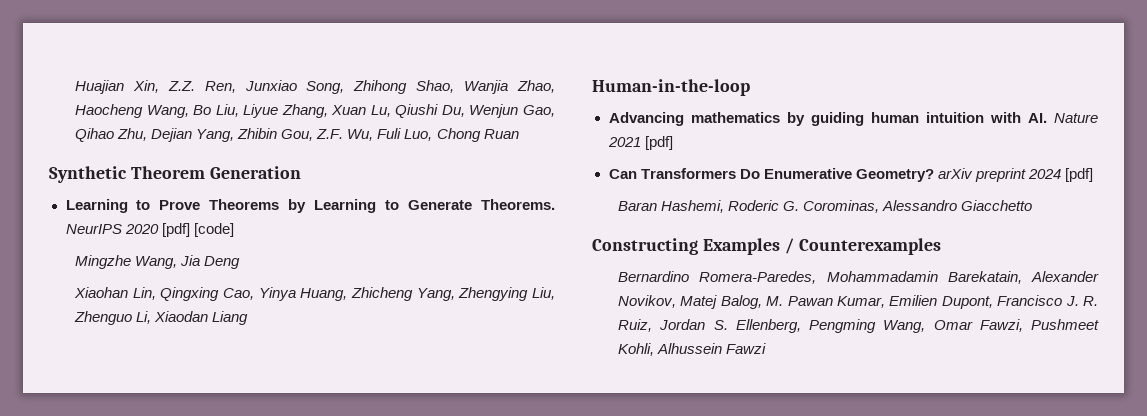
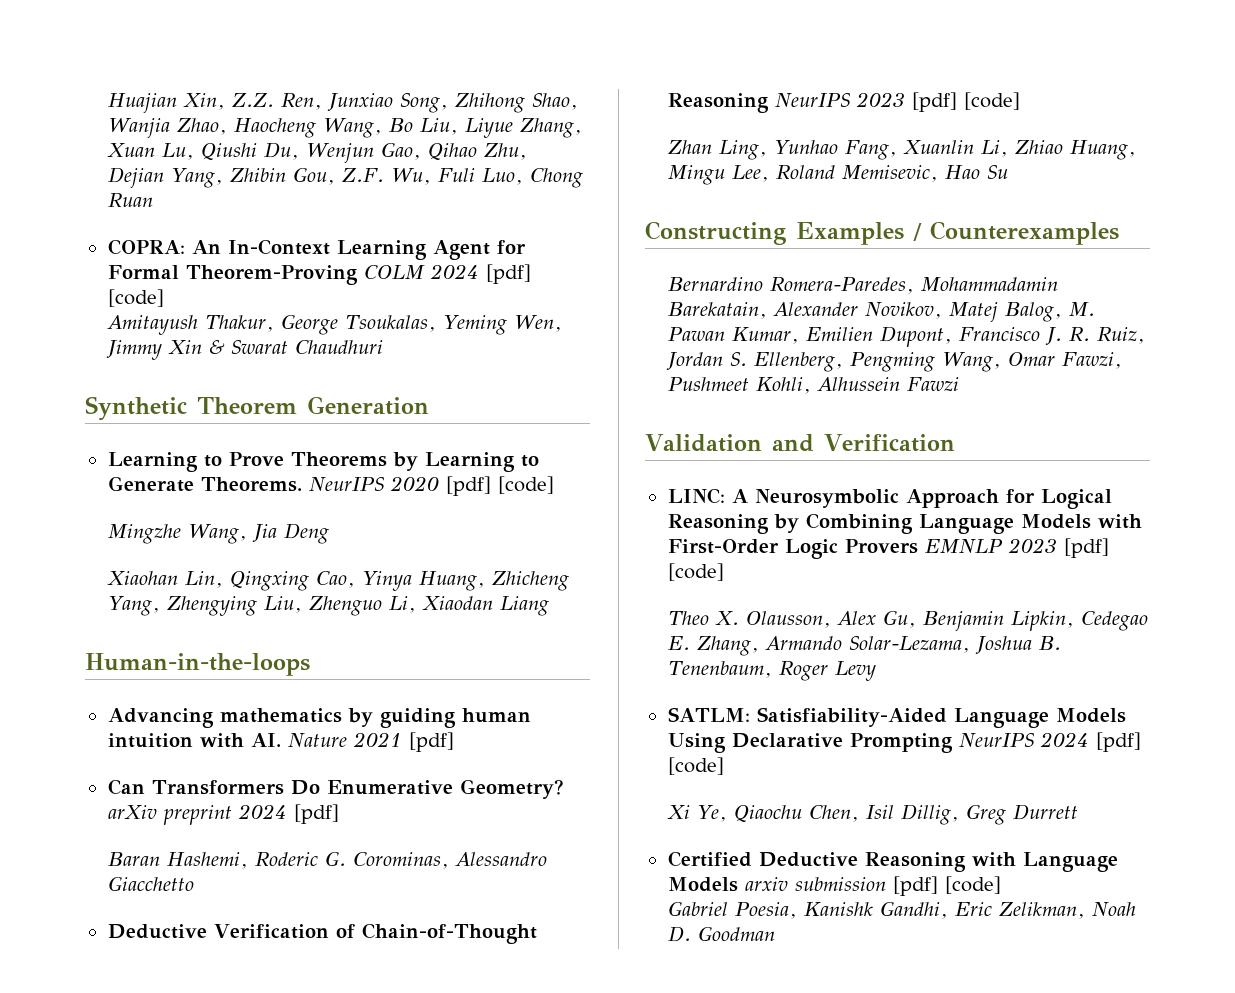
+ COPRA: An In-Context Learning Agent for Formal Theorem-Proving COLM 2024 [pdf] [code]
+ Amitayush Thakur, George Tsoukalas, Yeming Wen, Jimmy Xin & Swarat Chaudhuri
- Human-in-the-loop
+ Human-in-the-loops
+ Deductive Verification of Chain-of-Thought Reasoning NeurIPS 2023 [pdf] [code]
+ Zhan Ling, Yunhao Fang, Xuanlin Li, Zhiao Huang, Mingu Lee, Roland Memisevic, Hao Su
+ Validation and Verification
+ LINC: A Neurosymbolic Approach for Logical Reasoning by Combining Language Models with First-Order Logic Provers EMNLP 2023 [pdf] [code]
+ Theo X. Olausson, Alex Gu, Benjamin Lipkin, Cedegao E. Zhang, Armando Solar-Lezama, Joshua B. Tenenbaum, Roger Levy
+ SATLM: Satisfiability-Aided Language Models Using Declarative Prompting NeurIPS 2024 [pdf] [code]
+ Xi Ye, Qiaochu Chen, Isil Dillig, Greg Durrett
+ Certified Deductive Reasoning with Language Models arxiv submission [pdf] [code]
+ Gabriel Poesia, Kanishk Gandhi, Eric Zelikman, Noah D. Goodman

